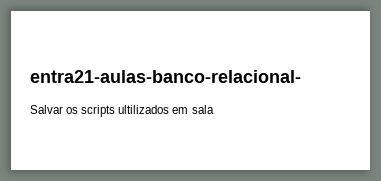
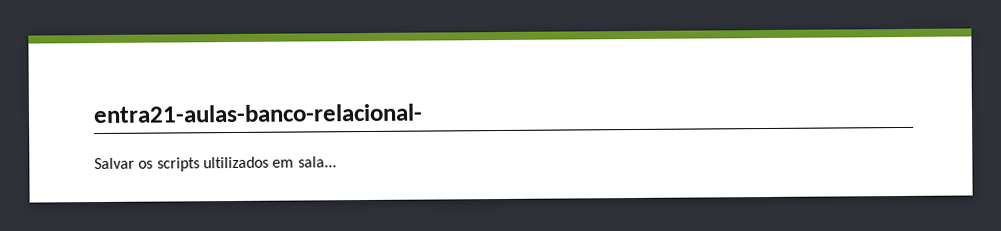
- Salvar os scripts ultilizados em sala
+ Salvar os scripts ultilizados em sala...

